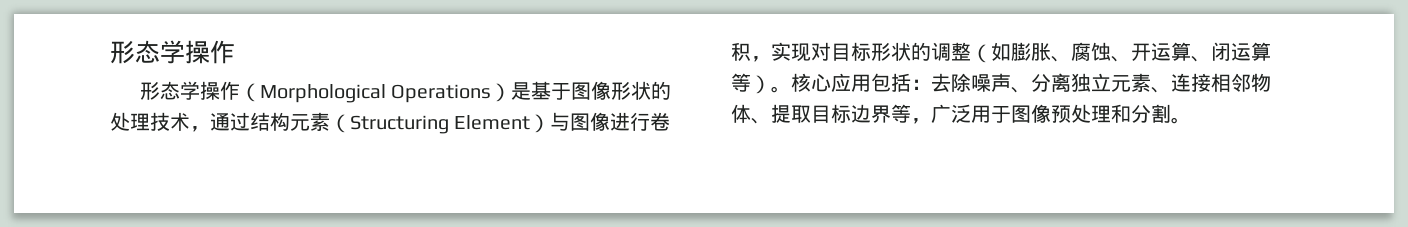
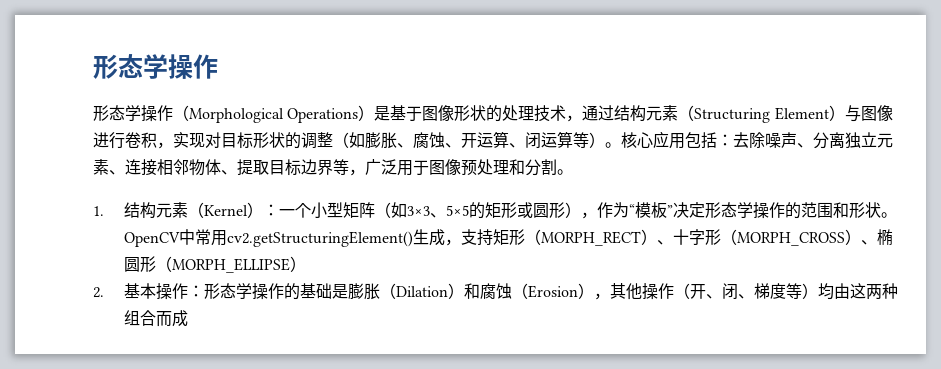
+ 1.结构元素（Kernel）：一个小型矩阵（如3×3、5×5的矩形或圆形），作为“模板”决定形态学操作的范围和形状。OpenCV中常用cv2.getStructuringElement()生成，支持矩形（MORPH_RECT）、十字形（MORPH_CROSS）、椭圆形（MORPH_ELLIPSE）
+ 2.基本操作：形态学操作的基础是膨胀（Dilation）和腐蚀（Erosion），其他操作（开、闭、梯度等）均由这两种组合而成

